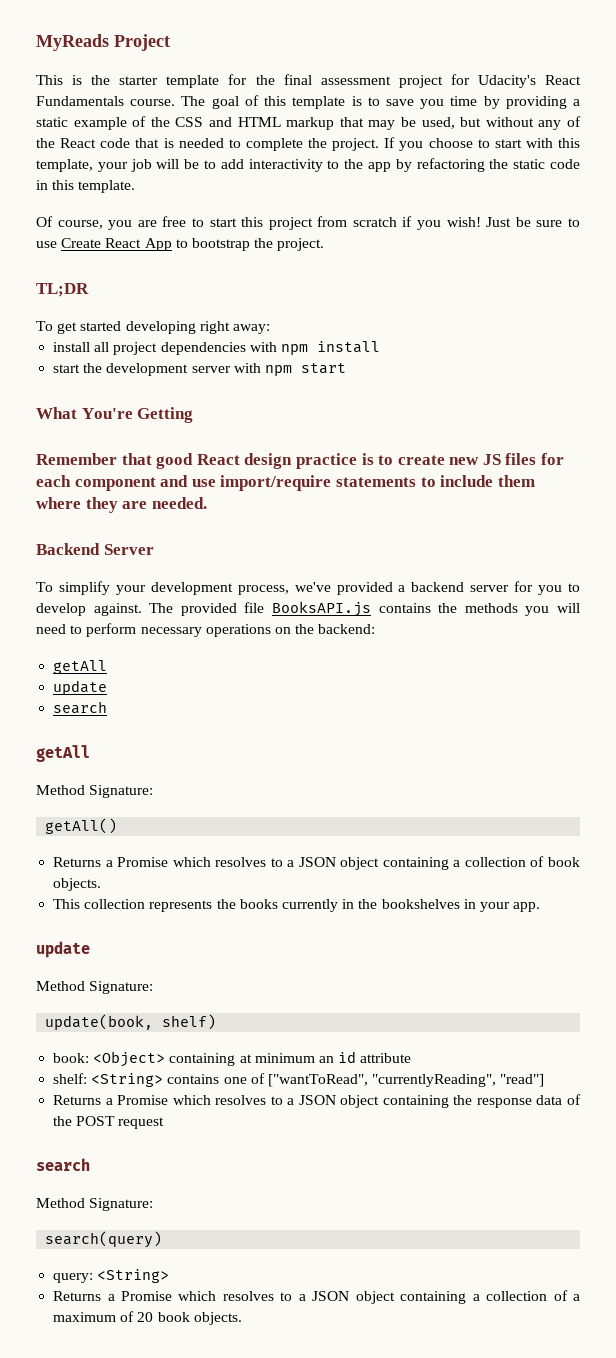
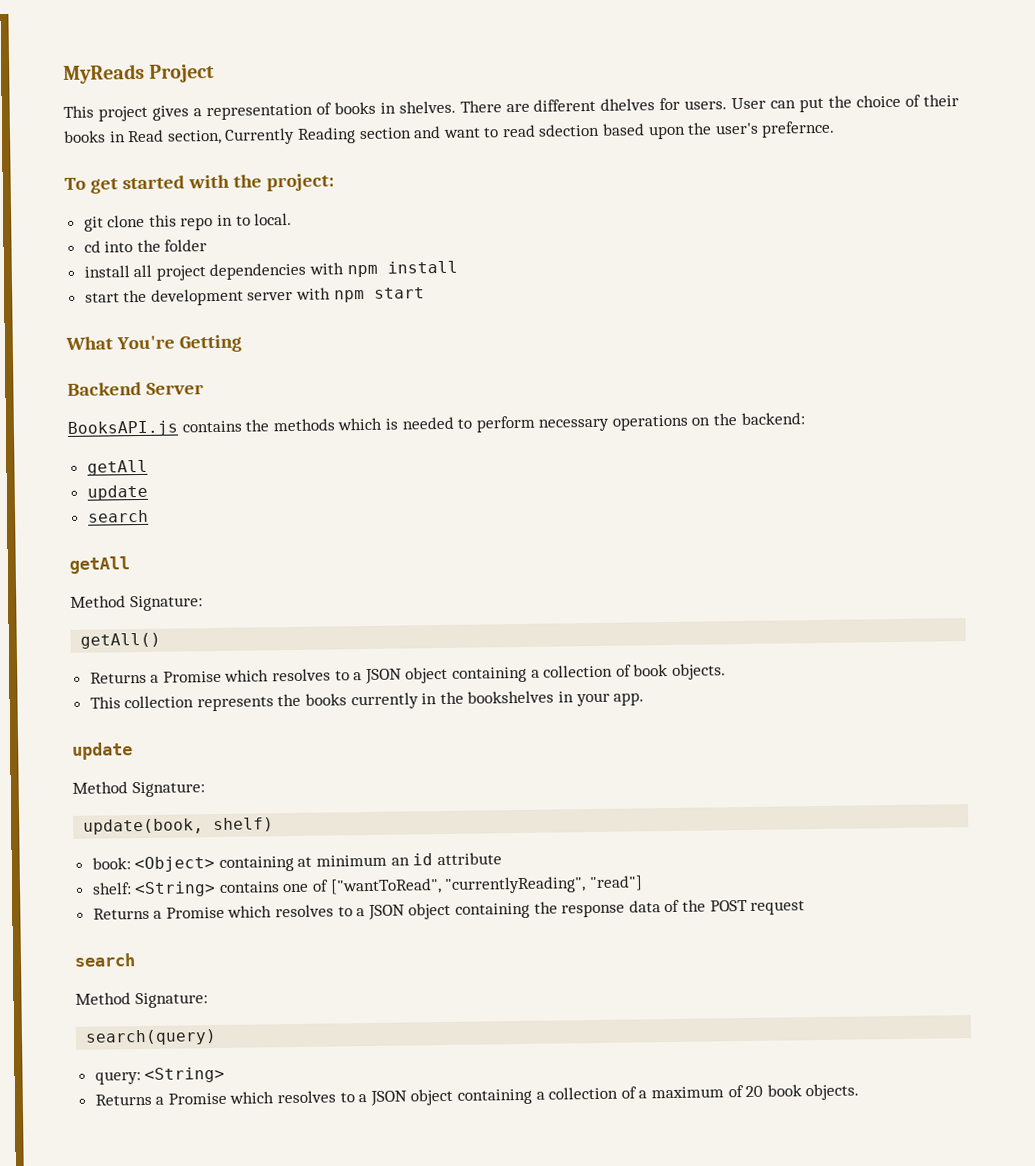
- This is the starter template for the final assessment project for Udacity's React Fundamentals course. The goal of this template is to save you time by providing a static example of the CSS and HTML markup that may be used, but without any of the React code that is needed to complete the project. If you choose to start with this template, your job will be to add interactivity to the app by refactoring the static code in this template.
- Of course, you are free to start this project from scratch if you wish! Just be sure to use Create React App to bootstrap the project.
- TL;DR
- To get started developing right away:
+ This project gives a representation of books in shelves. There are different dhelves for users. User can put the choice of their books in Read section, Currently Reading section and want to read sdection based upon the user's prefernce.
+ To get started with the project:
+ git clone this repo in to local.
+ cd into the folder
- Remember that good React design practice is to create new JS files for each component and use import/require statements to include them where they are needed.
  Backend Server
- To simplify your development process, we've provided a backend server for you to develop against. The provided file BooksAPI.js contains the methods you will need to perform necessary operations on the backend:
+ BooksAPI.js contains the methods which is needed to perform necessary operations on the backend:

